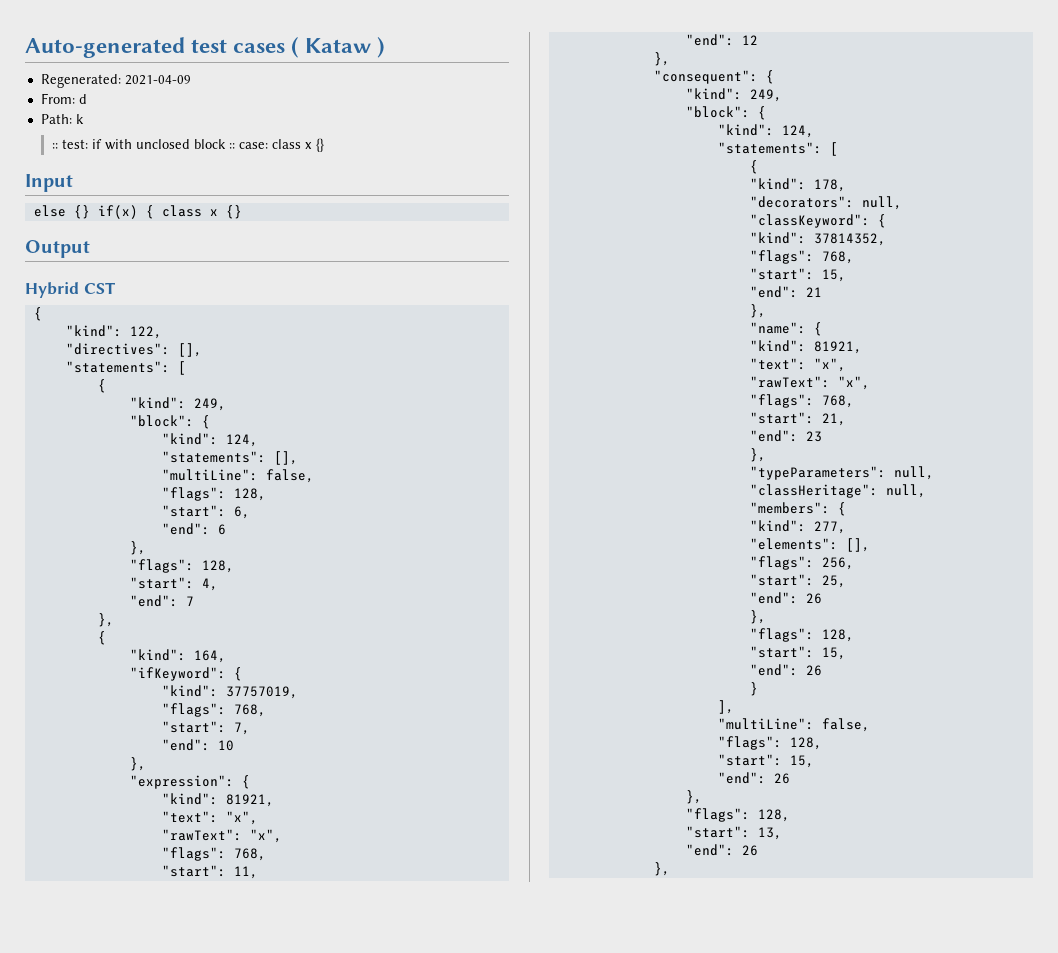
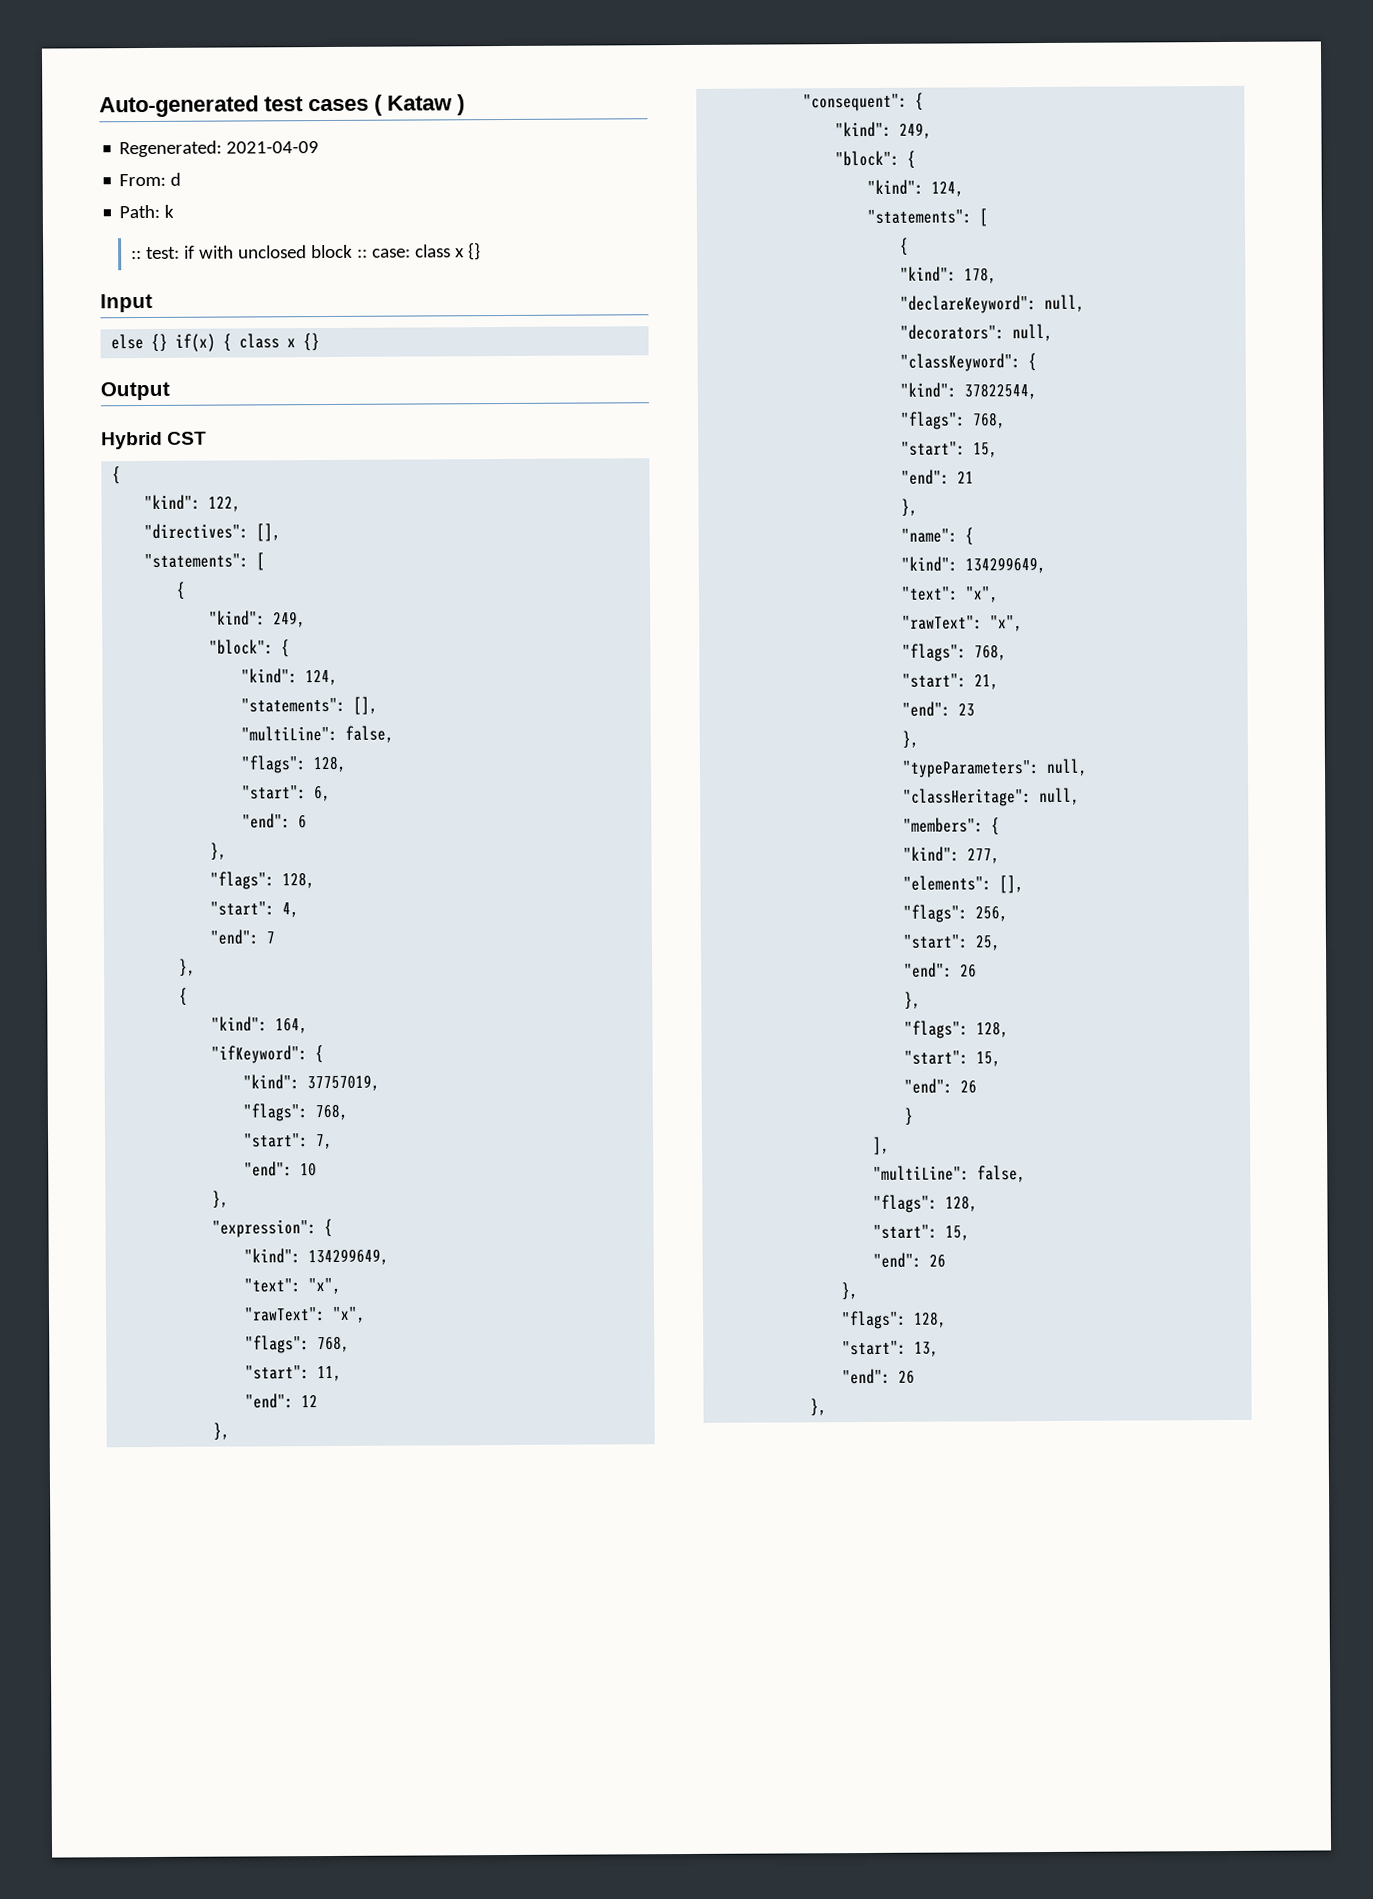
  "expression": {
- "kind": 81921,
+ "kind": 134299649,
+ "declareKeyword": null,
- "kind": 37814352,
+ "kind": 37822544,
  "name": {
- "kind": 81921,
+ "kind": 134299649,

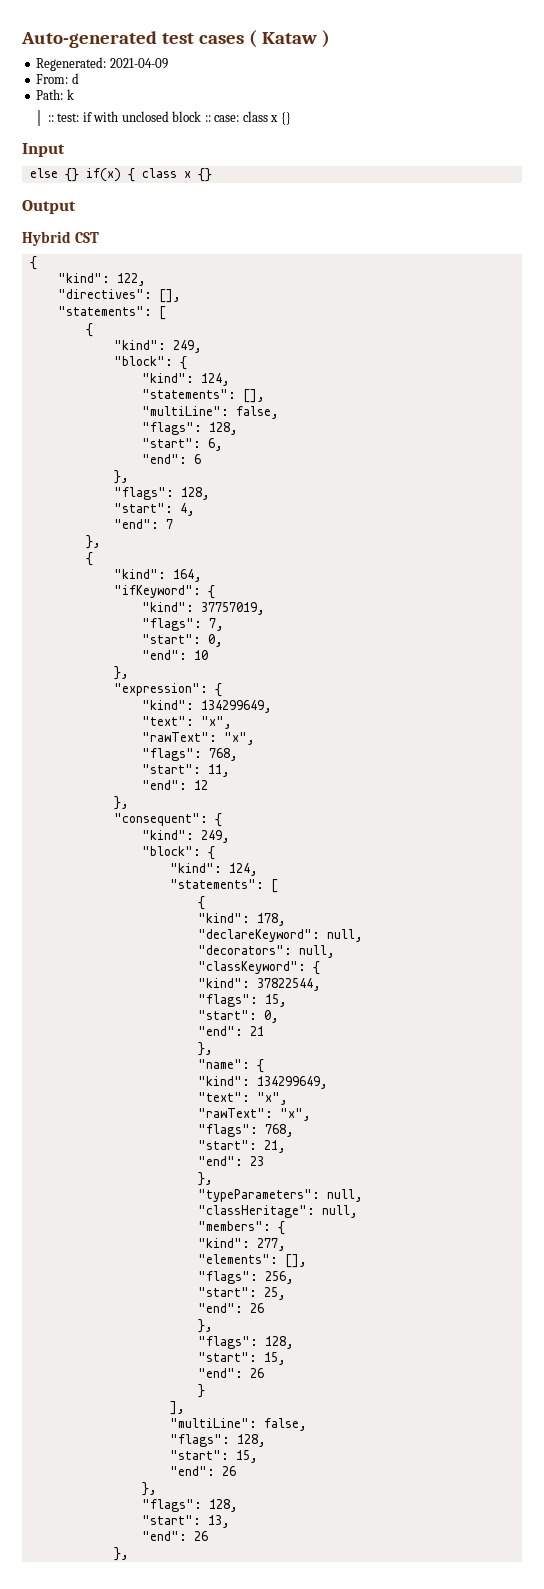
  "kind": 37757019,
- "flags": 768,
- "start": 7,
+ "flags": 7,
+ "start": 0,
  "kind": 37822544,
- "flags": 768,
- "start": 15,
+ "flags": 15,
+ "start": 0,

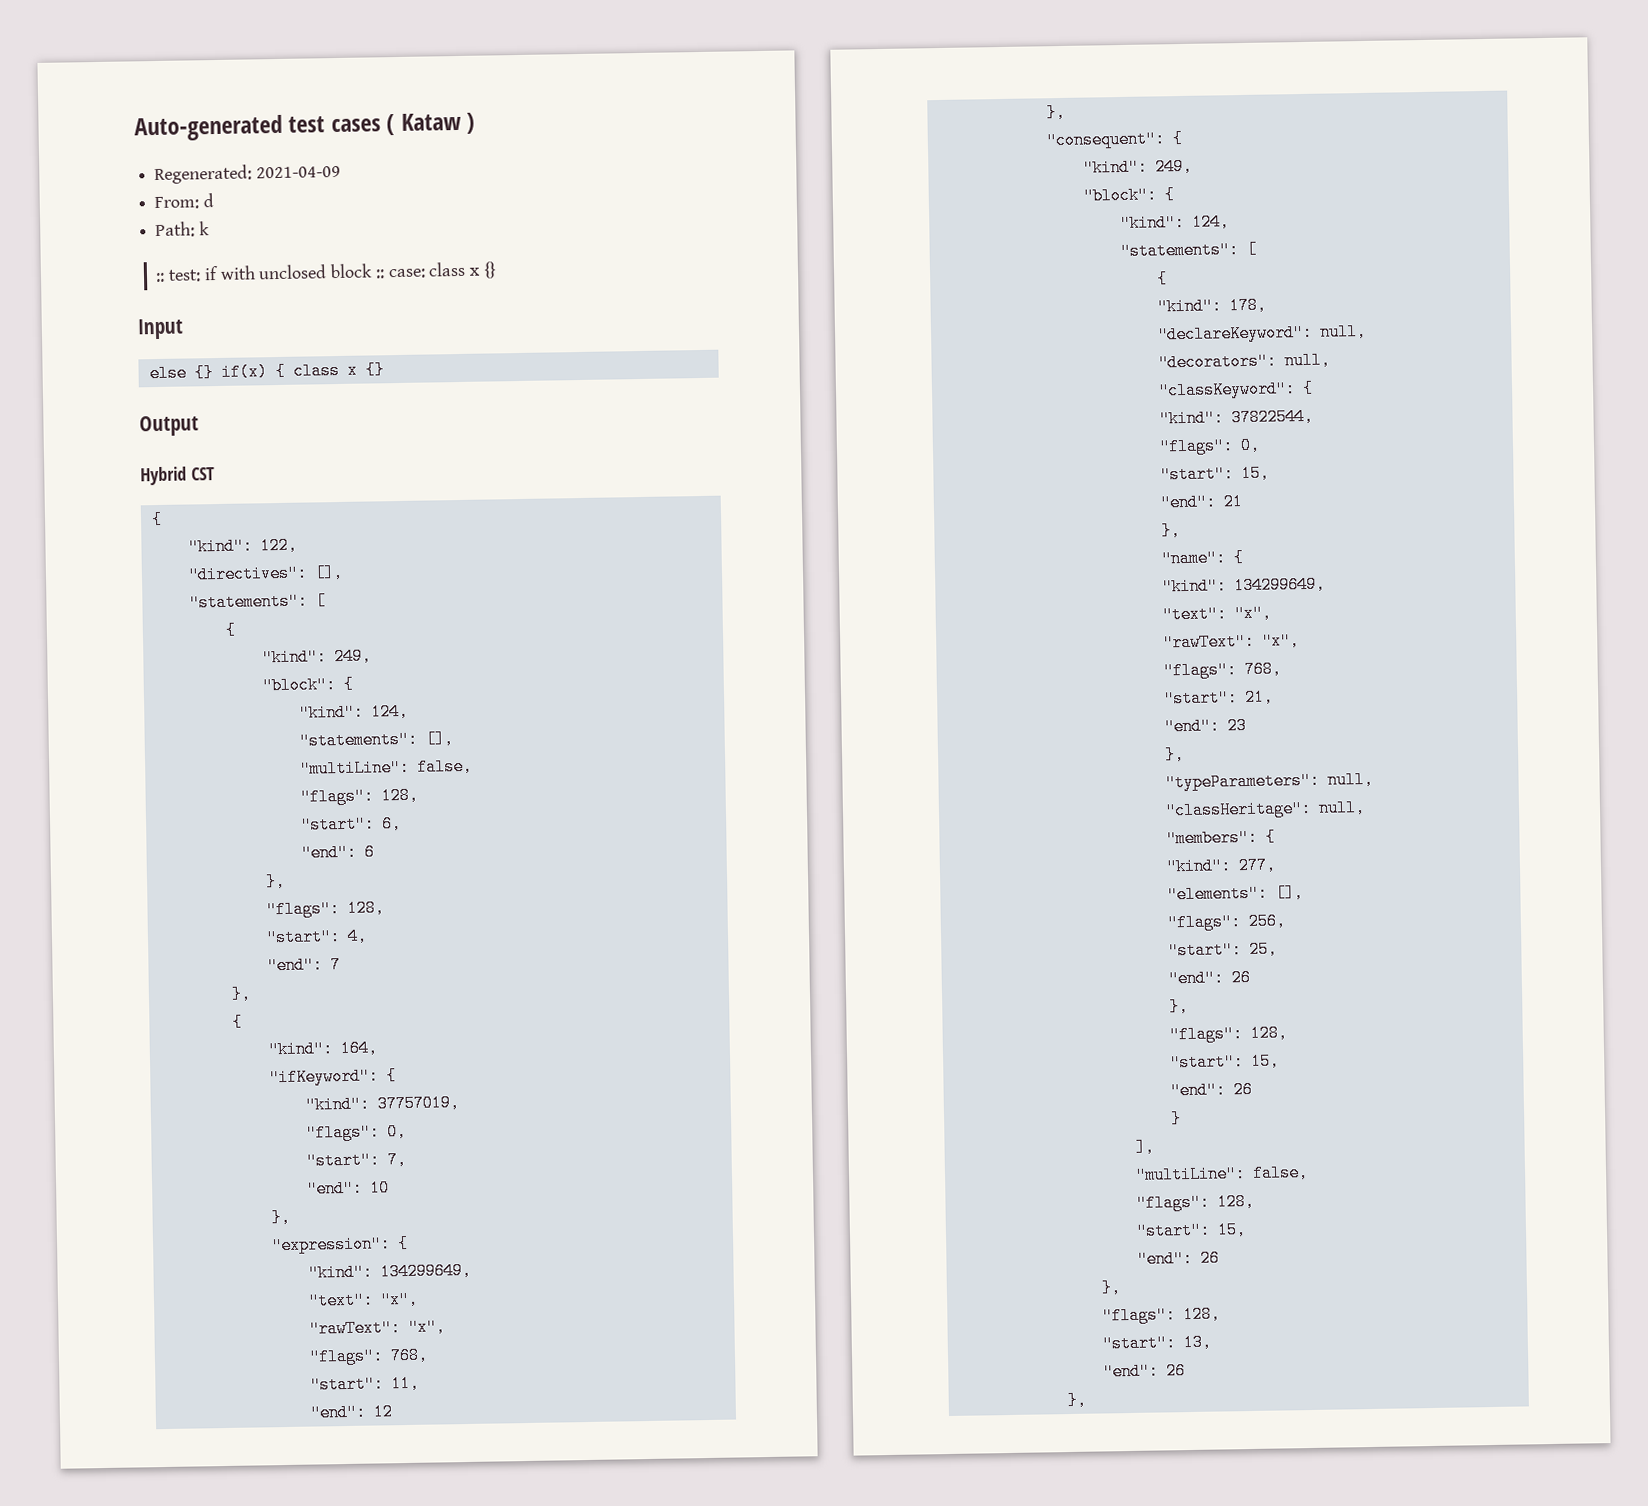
  "kind": 37757019,
- "flags": 7,
- "start": 0,
+ "flags": 0,
+ "start": 7,
  "kind": 37822544,
- "flags": 15,
- "start": 0,
+ "flags": 0,
+ "start": 15,

